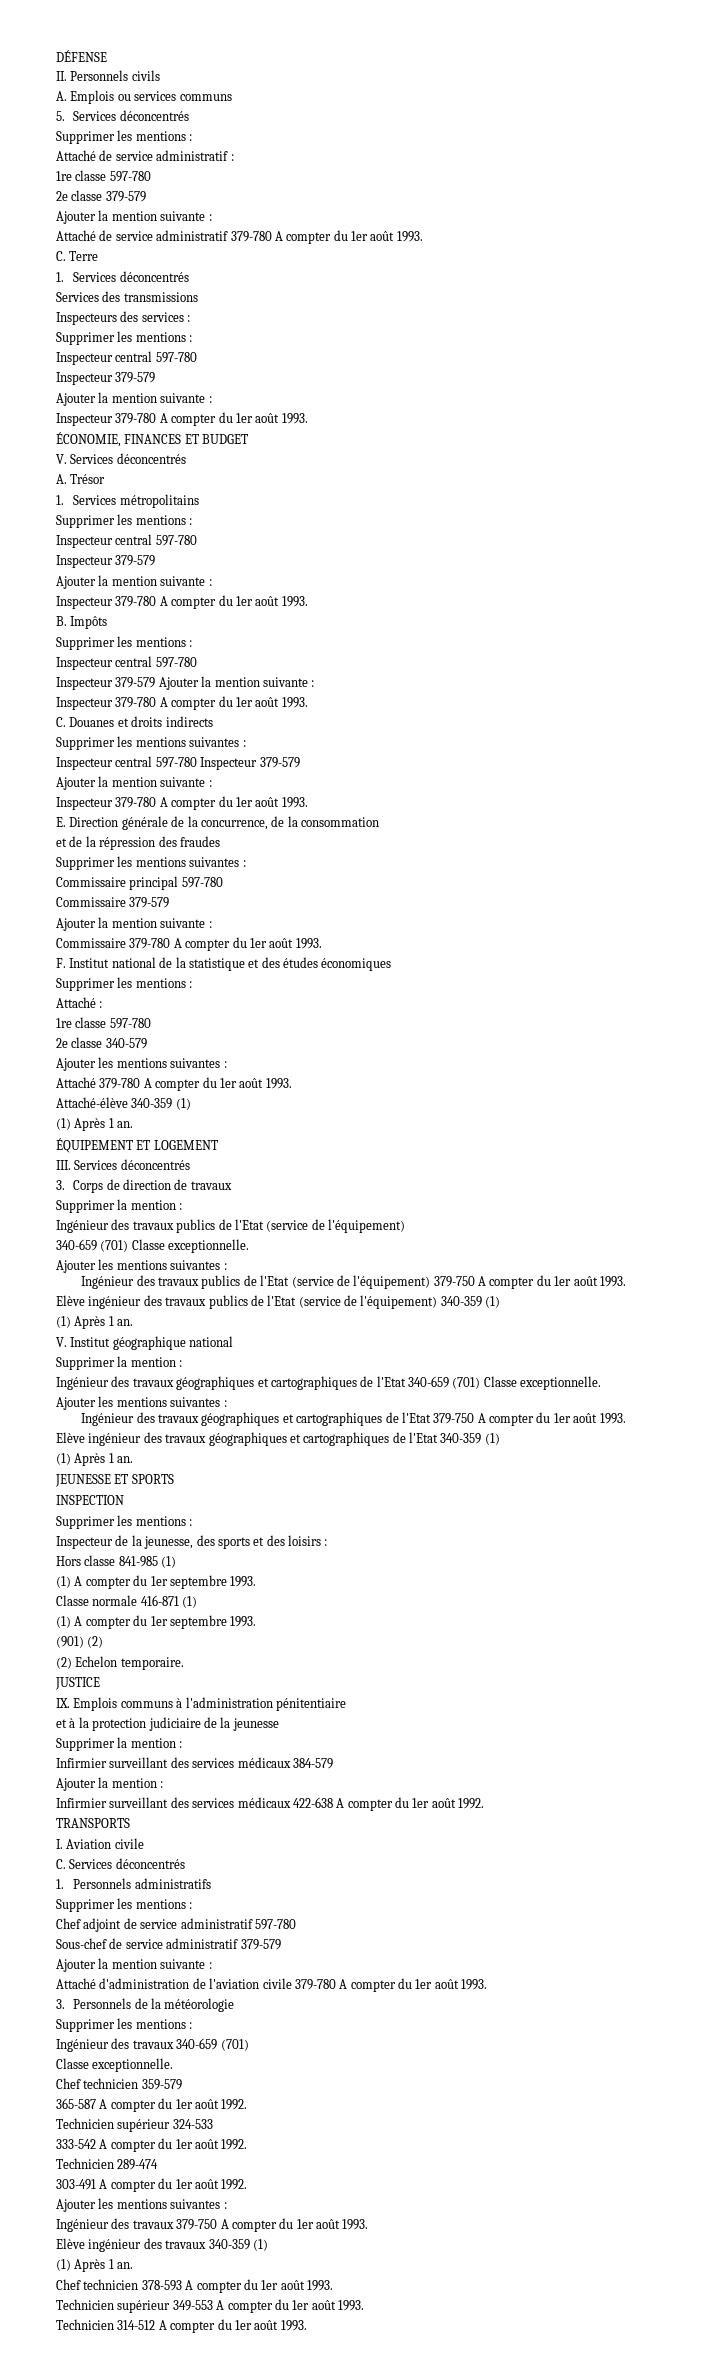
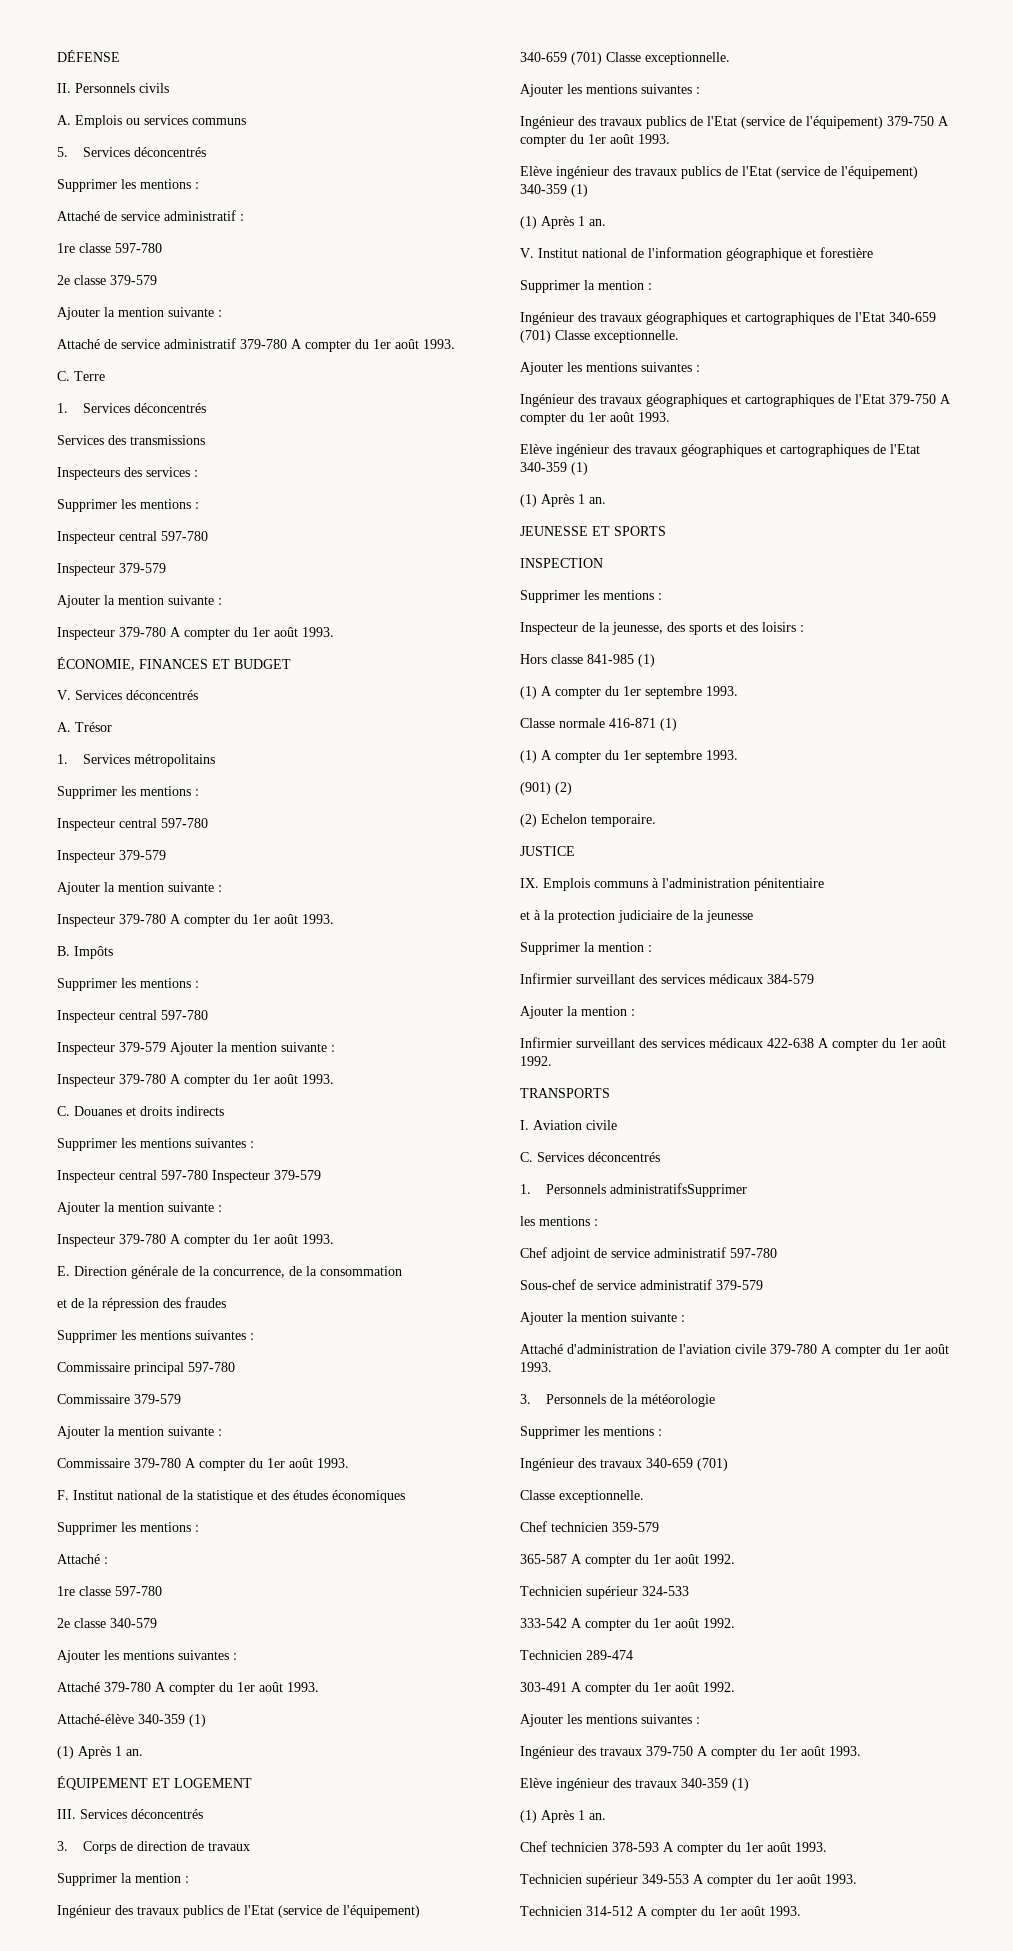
- V. Institut géographique national
+ V. Institut national de l'information géographique et forestière
- 1. Personnels administratifs
- Supprimer les mentions :
+ 1. Personnels administratifsSupprimer
+ les mentions :

